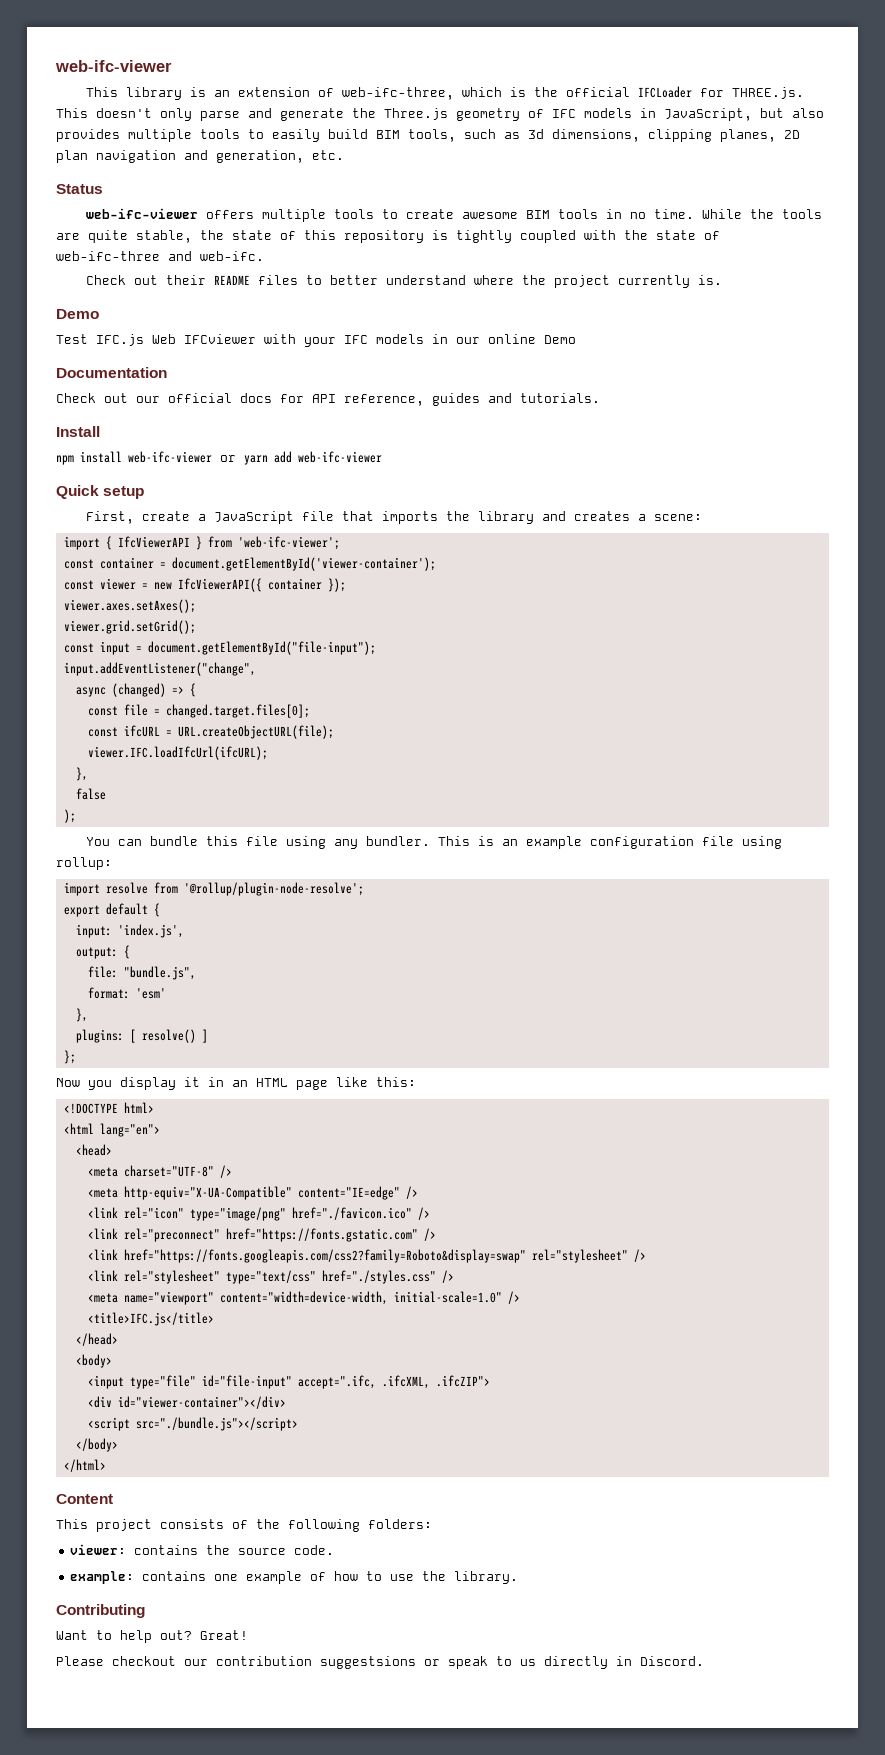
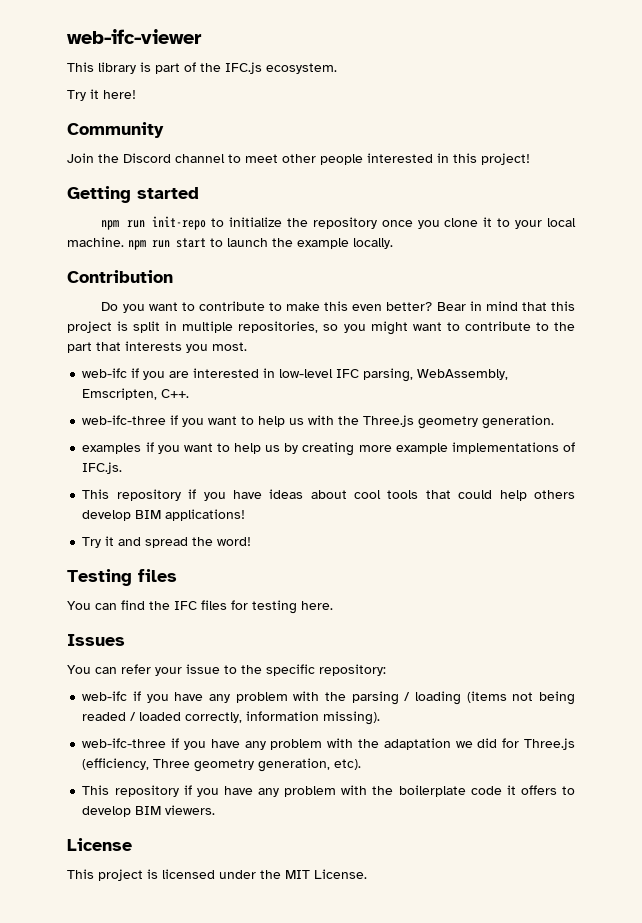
- This library is an extension of web-ifc-three, which is the official IFCLoader for THREE.js. This doesn't only parse and generate the Three.js geometry of IFC models in JavaScript, but also provides multiple tools to easily build BIM tools, such as 3d dimensions, clipping planes, 2D plan navigation and generation, etc.
- Status
- web-ifc-viewer offers multiple tools to create awesome BIM tools in no time. While the tools are quite stable, the state of this repository is tightly coupled with the state of web-ifc-three and web-ifc.
- Check out their README files to better understand where the project currently is.
- Demo
- Test IFC.js Web IFCviewer with your IFC models in our online Demo
- Documentation
- Check out our official docs for API reference, guides and tutorials.
- Install
- npm install web-ifc-viewer or yarn add web-ifc-viewer
- Quick setup
- First, create a JavaScript file that imports the library and creates a scene:
- import { IfcViewerAPI } from 'web-ifc-viewer';
- const container = document.getElementById('viewer-container');
- const viewer = new IfcViewerAPI({ container });
- viewer.axes.setAxes();
- viewer.grid.setGrid();
- const input = document.getElementById("file-input");
- input.addEventListener("change",
- async (changed) => {
- const file = changed.target.files[0];
- const ifcURL = URL.createObjectURL(file);
- viewer.IFC.loadIfcUrl(ifcURL);
- },
- false
- );
- You can bundle this file using any bundler. This is an example configuration file using rollup:
- import resolve from '@rollup/plugin-node-resolve';
- export default {
- input: 'index.js',
- output: {
- file: "bundle.js",
- format: 'esm'
- },
- plugins: [ resolve() ]
- };
- Now you display it in an HTML page like this:
- <!DOCTYPE html>
- <html lang="en">
- <head>
- <meta charset="UTF-8" />
- <meta http-equiv="X-UA-Compatible" content="IE=edge" />
- <link rel="icon" type="image/png" href="./favicon.ico" />
- <link rel="preconnect" href="https://fonts.gstatic.com" />
- <link href="https://fonts.googleapis.com/css2?family=Roboto&display=swap" rel="stylesheet" />
- <link rel="stylesheet" type="text/css" href="./styles.css" />
- <meta name="viewport" content="width=device-width, initial-scale=1.0" />
- <title>IFC.js</title>
- </head>
- <body>
- <input type="file" id="file-input" accept=".ifc, .ifcXML, .ifcZIP">
- <div id="viewer-container"></div>
- <script src="./bundle.js"></script>
- </body>
- </html>
- Content
- This project consists of the following folders:
- viewer: contains the source code.
- example: contains one example of how to use the library.
- Contributing
- Want to help out? Great!
- Please checkout our contribution suggestsions or speak to us directly in Discord.
+ This library is part of the IFC.js ecosystem.
+ Try it here!
+ Community
+ Join the Discord channel to meet other people interested in this project!
+ Getting started
+ npm run init-repo to initialize the repository once you clone it to your local machine. npm run start to launch the example locally.
+ Contribution
+ Do you want to contribute to make this even better? Bear in mind that this project is split in multiple repositories, so you might want to contribute to the part that interests you most.
+ web-ifc if you are interested in low-level IFC parsing, WebAssembly, Emscripten, C++.
+ web-ifc-three if you want to help us with the Three.js geometry generation.
+ examples if you want to help us by creating more example implementations of IFC.js.
+ This repository if you have ideas about cool tools that could help others develop BIM applications!
+ Try it and spread the word!
+ Testing files
+ You can find the IFC files for testing here.
+ Issues
+ You can refer your issue to the specific repository:
+ web-ifc if you have any problem with the parsing / loading (items not being readed / loaded correctly, information missing).
+ web-ifc-three if you have any problem with the adaptation we did for Three.js (efficiency, Three geometry generation, etc).
+ This repository if you have any problem with the boilerplate code it offers to develop BIM viewers.
+ License
+ This project is licensed under the MIT License.

